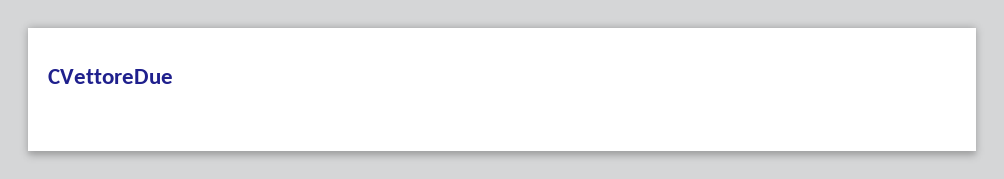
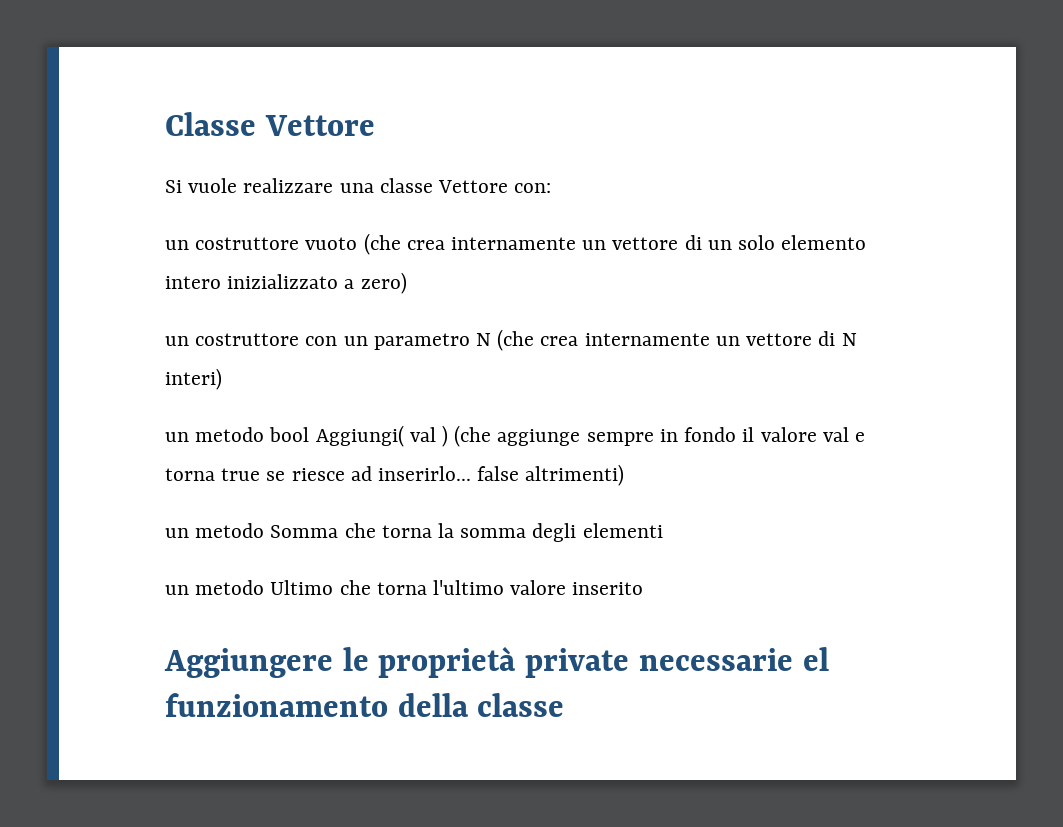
- CVettoreDue
+ Classe Vettore
+ Si vuole realizzare una classe Vettore con:
+ un costruttore vuoto (che crea internamente un vettore di un solo elemento intero inizializzato a zero)
+ un costruttore con un parametro N (che crea internamente un vettore di N interi)
+ un metodo bool Aggiungi( val ) (che aggiunge sempre in fondo il valore val e torna true se riesce ad inserirlo... false altrimenti)
+ un metodo Somma che torna la somma degli elementi
+ un metodo Ultimo che torna l'ultimo valore inserito
+ Aggiungere le proprietà private necessarie el funzionamento della classe

